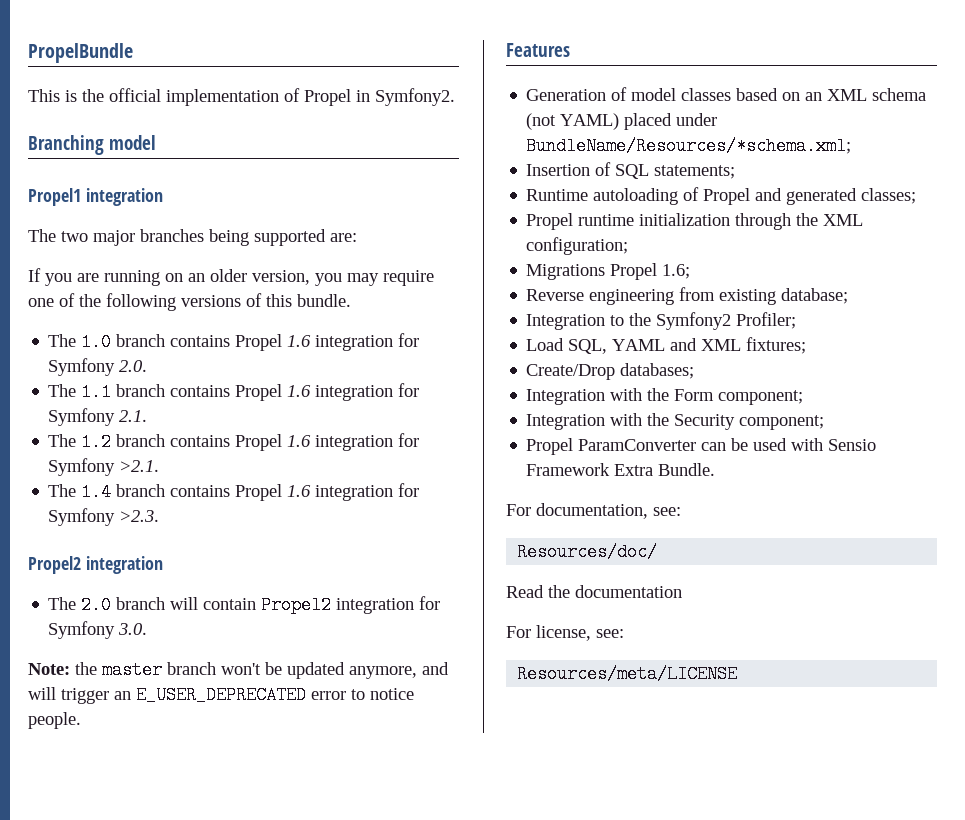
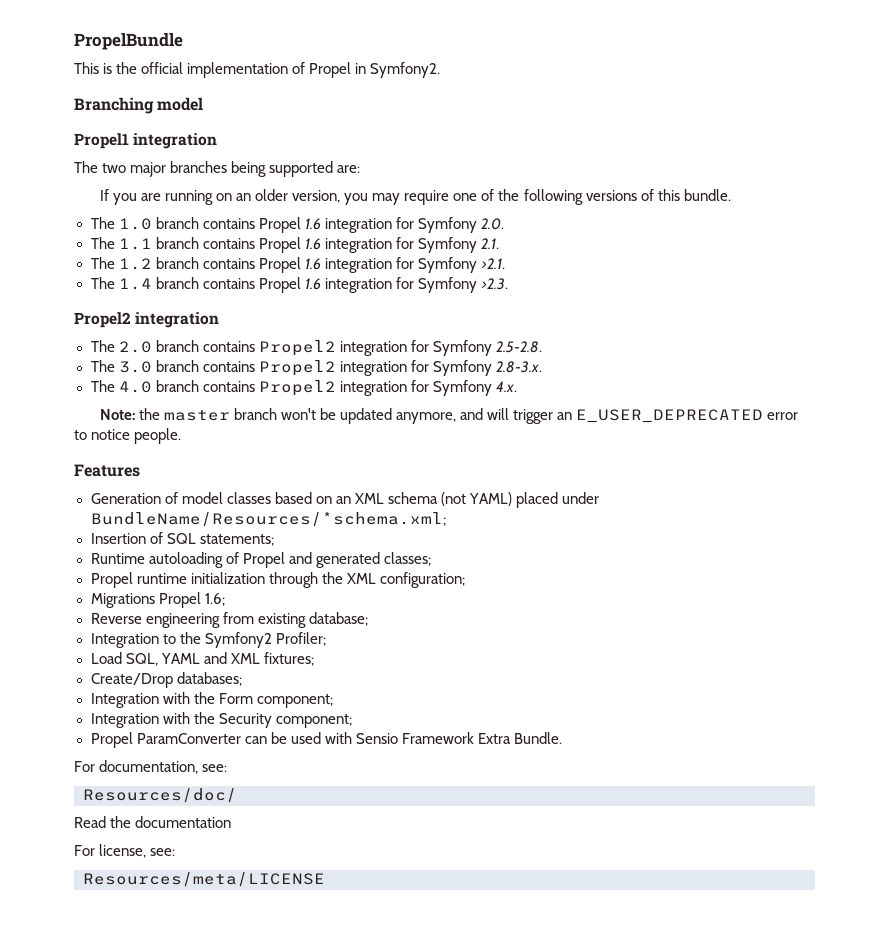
- The 2.0 branch will contain Propel2 integration for Symfony 3.0.
+ The 2.0 branch contains Propel2 integration for Symfony 2.5-2.8.
+ The 3.0 branch contains Propel2 integration for Symfony 2.8-3.x.
+ The 4.0 branch contains Propel2 integration for Symfony 4.x.

